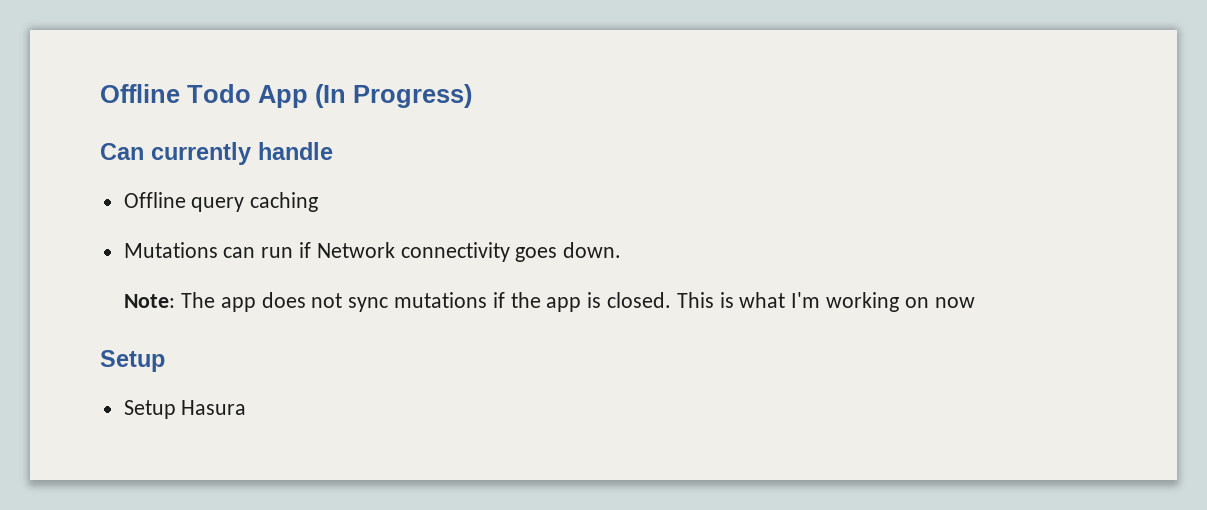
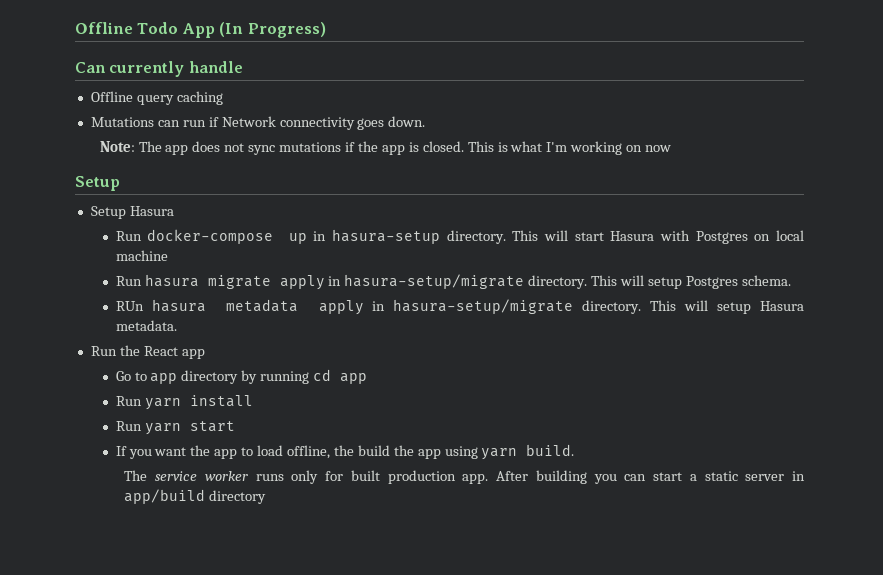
+ Run docker-compose up in hasura-setup directory. This will start Hasura with Postgres on local machine
+ Run hasura migrate apply in hasura-setup/migrate directory. This will setup Postgres schema.
+ RUn hasura metadata apply in hasura-setup/migrate directory. This will setup Hasura metadata.
+ Run the React app
+ Go to app directory by running cd app
+ Run yarn install
+ Run yarn start
+ If you want the app to load offline, the build the app using yarn build.
+ The service worker runs only for built production app. After building you can start a static server in app/build directory

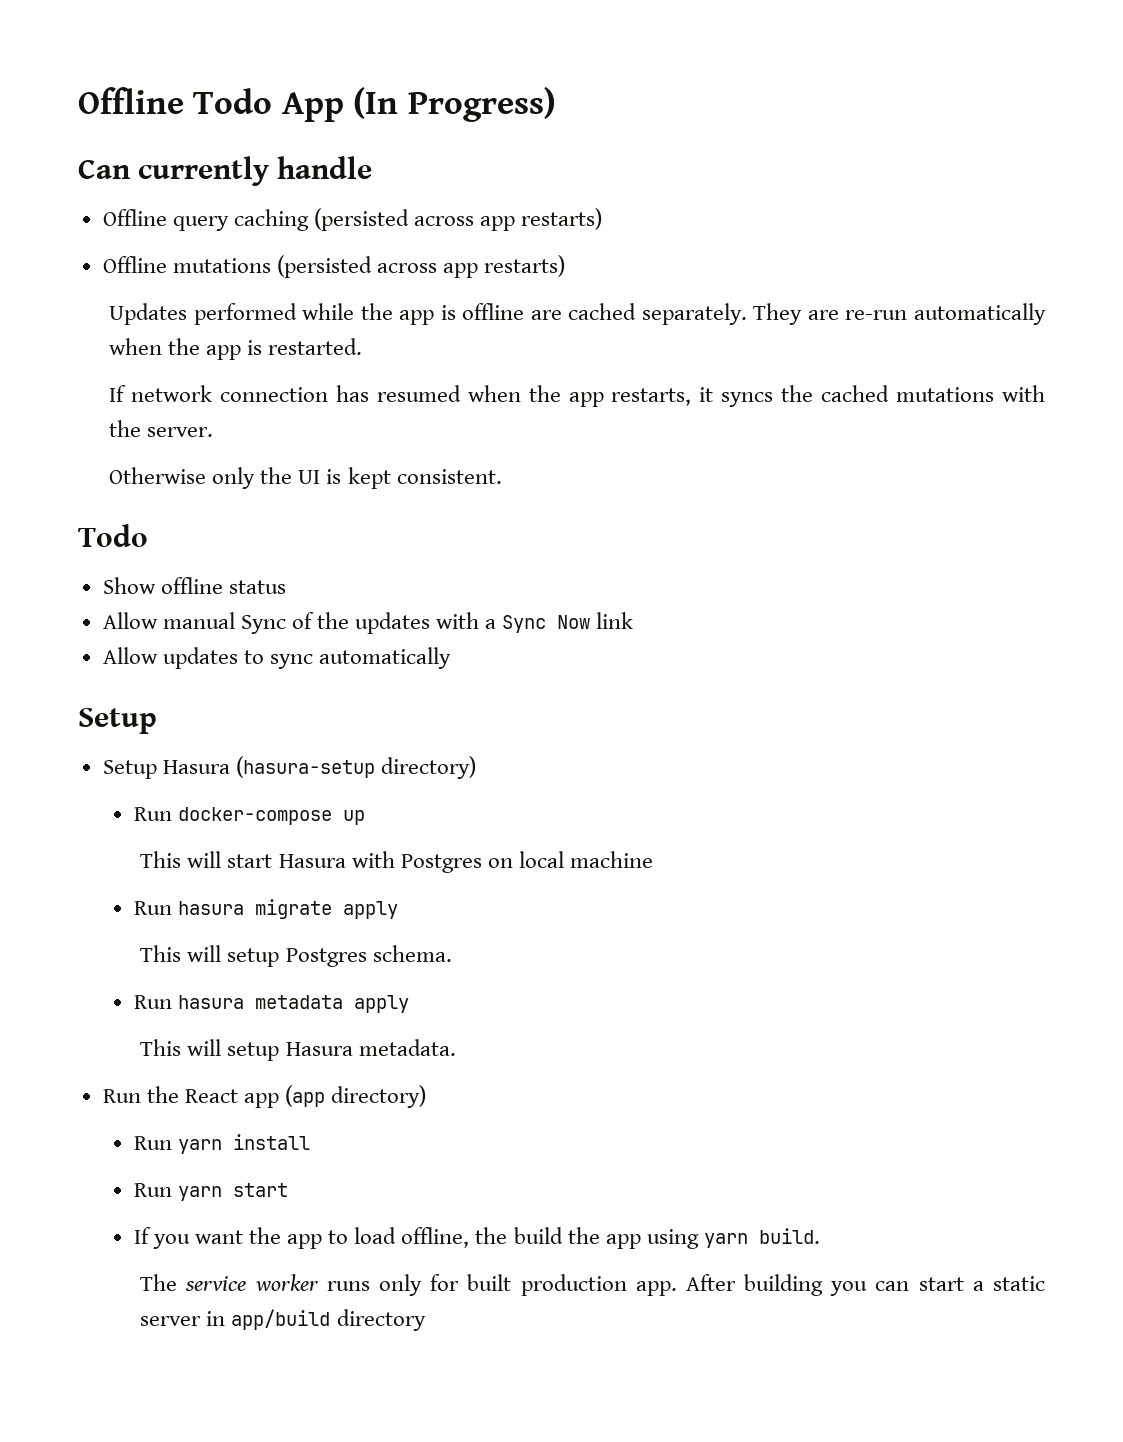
- Offline query caching
- Mutations can run if Network connectivity goes down.
- Note: The app does not sync mutations if the app is closed. This is what I'm working on now
+ Offline query caching (persisted across app restarts)
+ Offline mutations (persisted across app restarts)
+ Updates performed while the app is offline are cached separately. They are re-run automatically when the app is restarted.
+ If network connection has resumed when the app restarts, it syncs the cached mutations with the server.
+ Otherwise only the UI is kept consistent.
+ Todo
+ Show offline status
+ Allow manual Sync of the updates with a Sync Now link
+ Allow updates to sync automatically
- Setup Hasura
+ Setup Hasura (hasura-setup directory)
- Run docker-compose up in hasura-setup directory. This will start Hasura with Postgres on local machine
+ Run docker-compose up
+ This will start Hasura with Postgres on local machine
- Run hasura migrate apply in hasura-setup/migrate directory. This will setup Postgres schema.
+ Run hasura migrate apply
+ This will setup Postgres schema.
- RUn hasura metadata apply in hasura-setup/migrate directory. This will setup Hasura metadata.
+ Run hasura metadata apply
+ This will setup Hasura metadata.
- Run the React app
- Go to app directory by running cd app
+ Run the React app (app directory)

